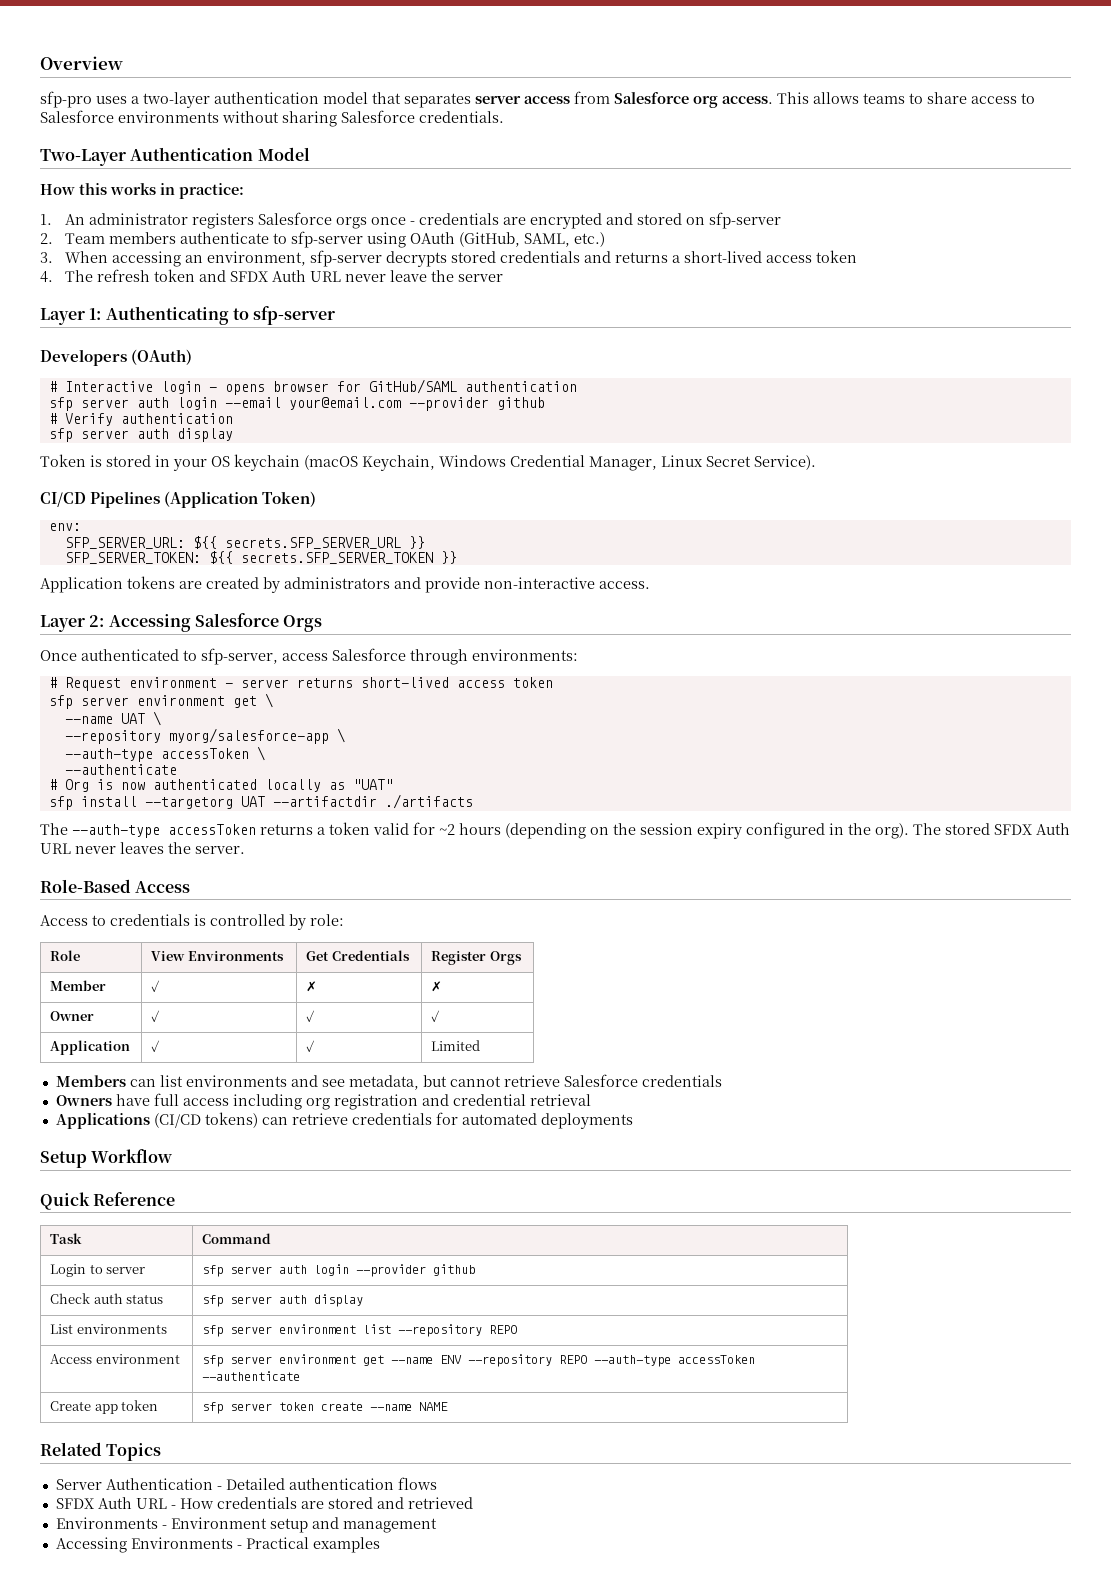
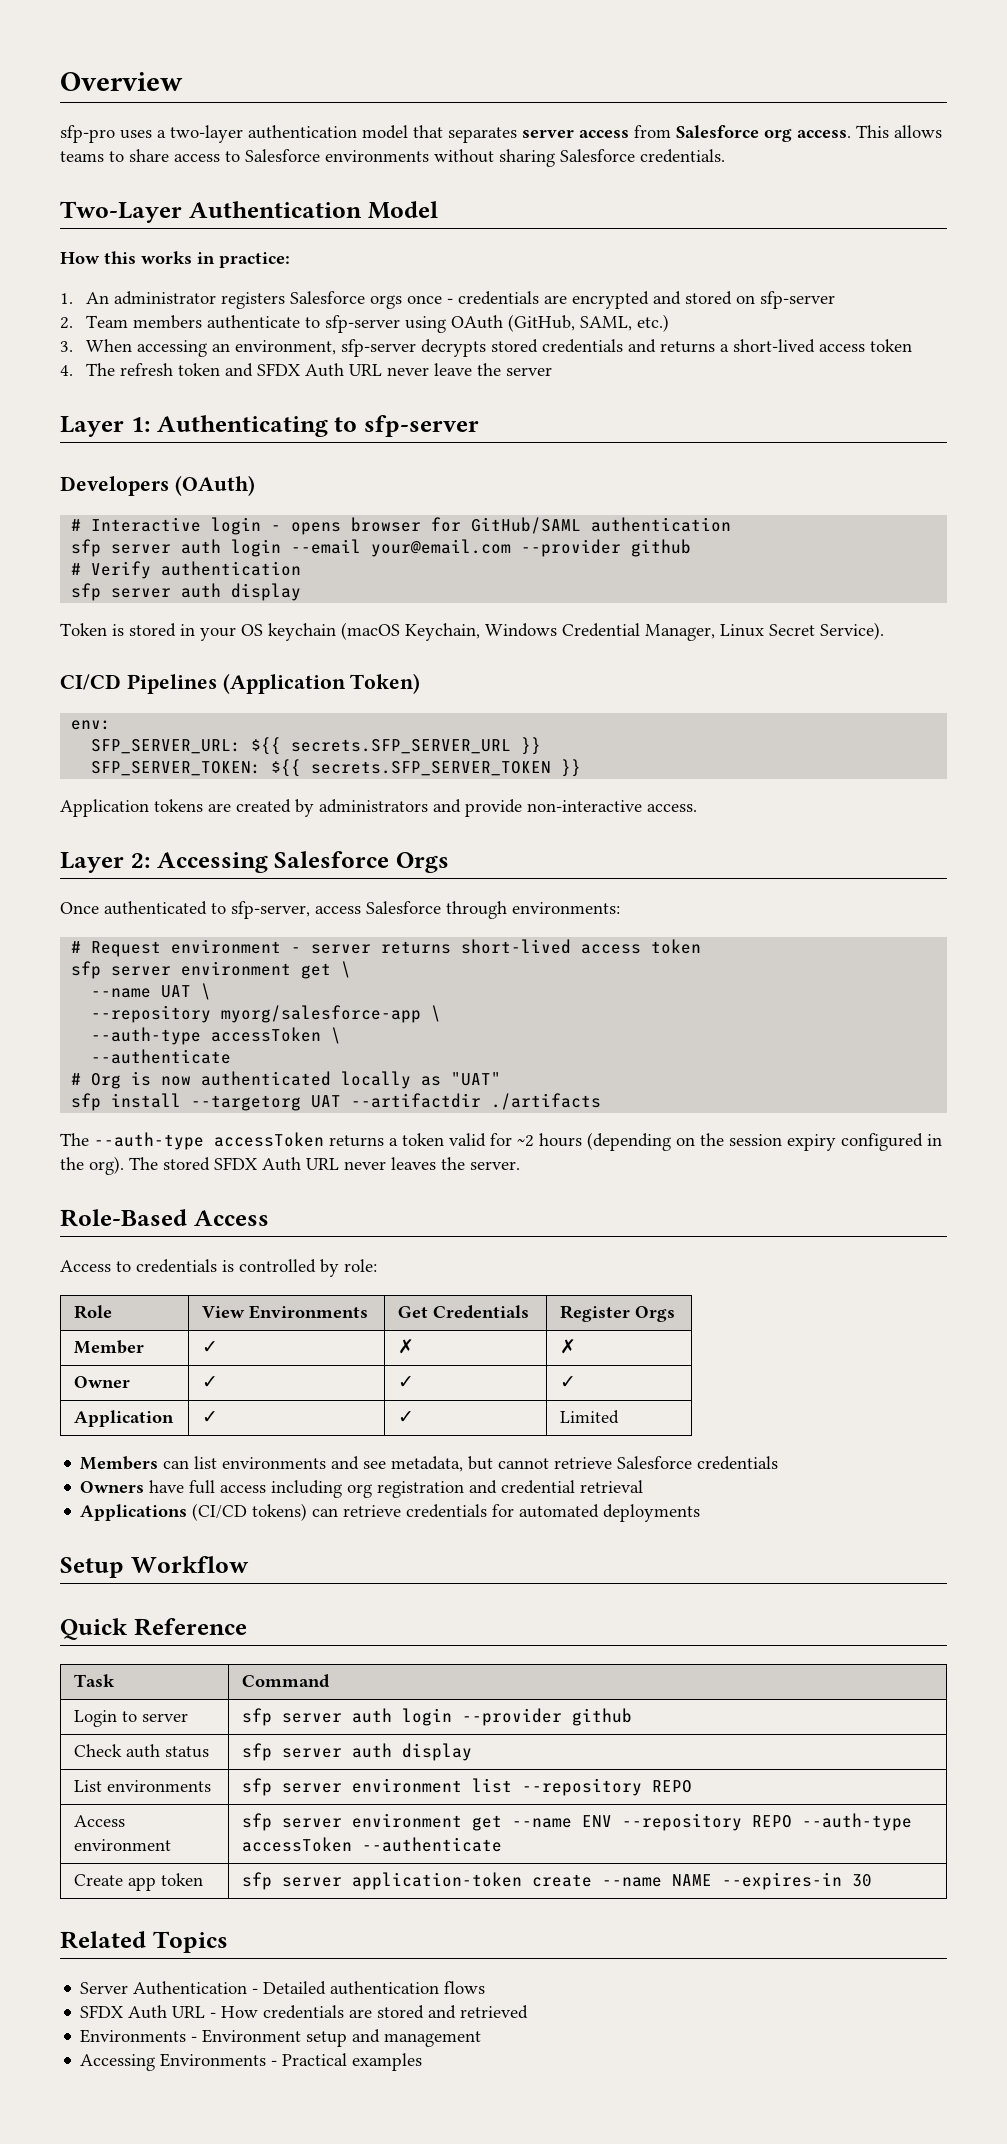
- Create app token | sfp server token create --name NAME
+ Create app token | sfp server application-token create --name NAME --expires-in 30

